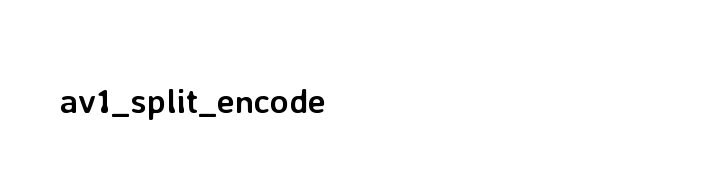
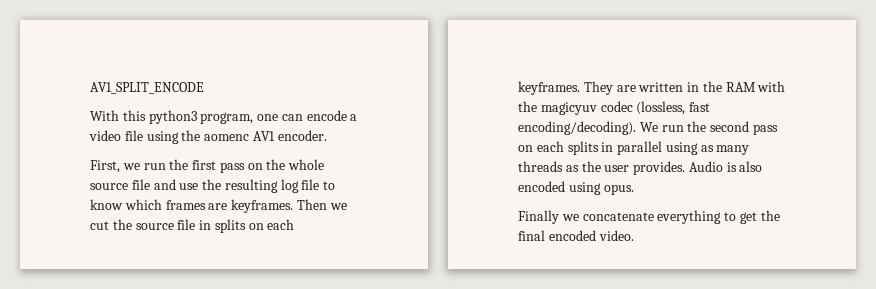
- av1_split_encode
+ AV1_SPLIT_ENCODE
+ With this python3 program, one can encode a video file using the aomenc AV1 encoder.
+ First, we run the first pass on the whole source file and use the resulting log file to know which frames are keyframes. Then we cut the source file in splits on each keyframes. They are written in the RAM with the magicyuv codec (lossless, fast encoding/decoding). We run the second pass on each splits in parallel using as many threads as the user provides. Audio is also encoded using opus.
+ Finally we concatenate everything to get the final encoded video.

